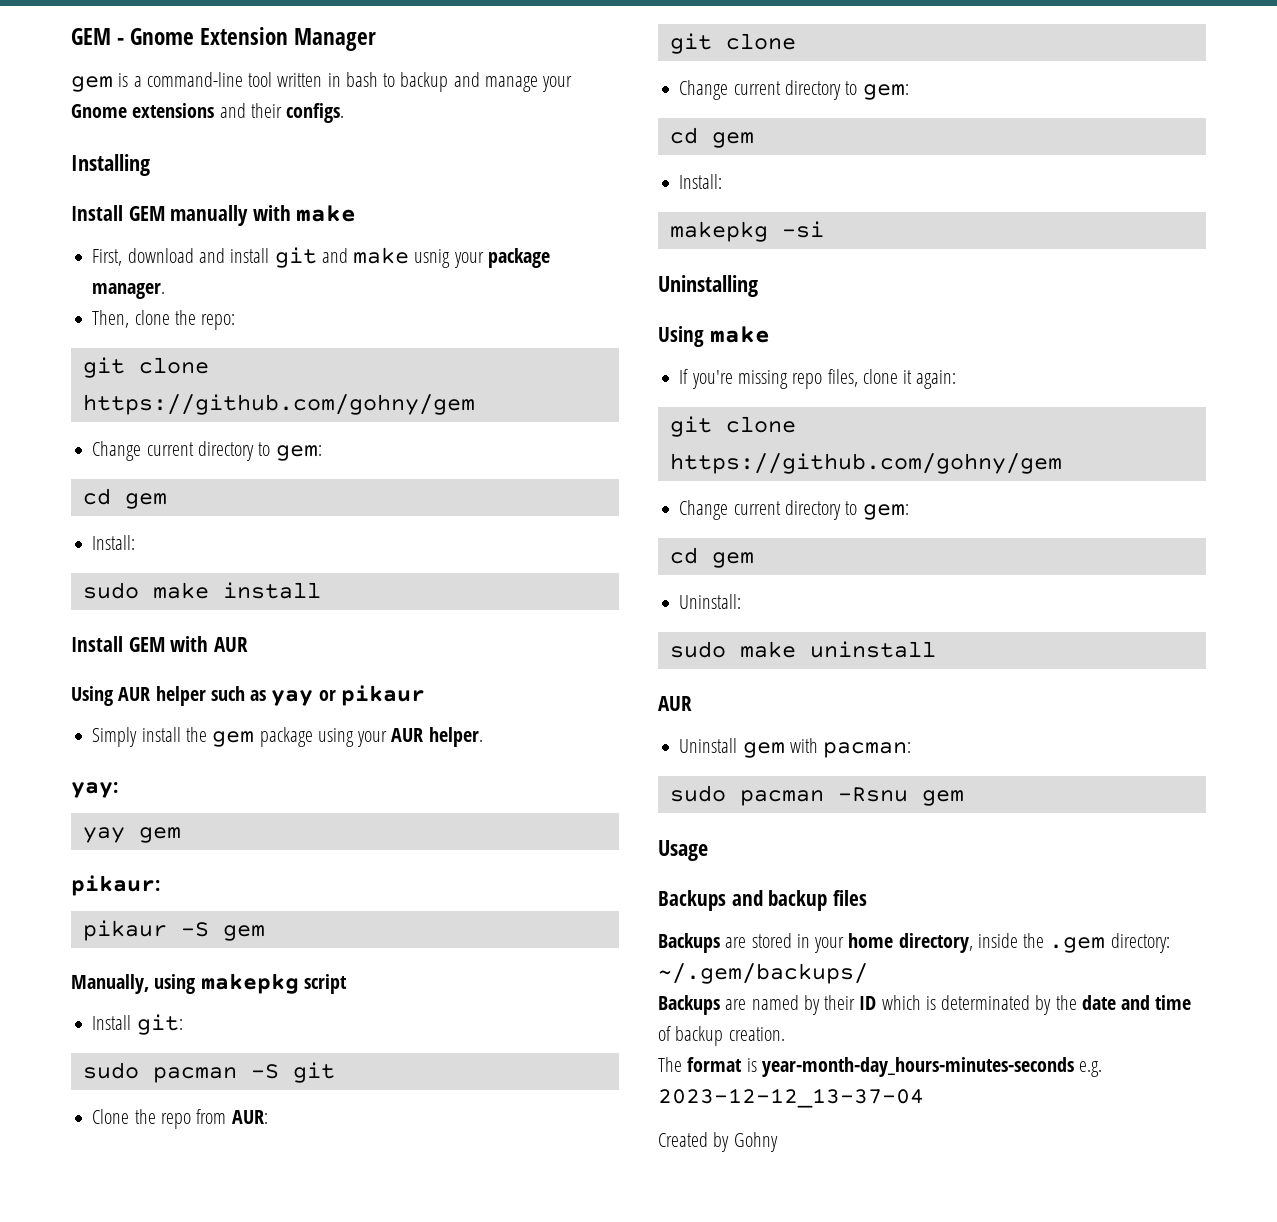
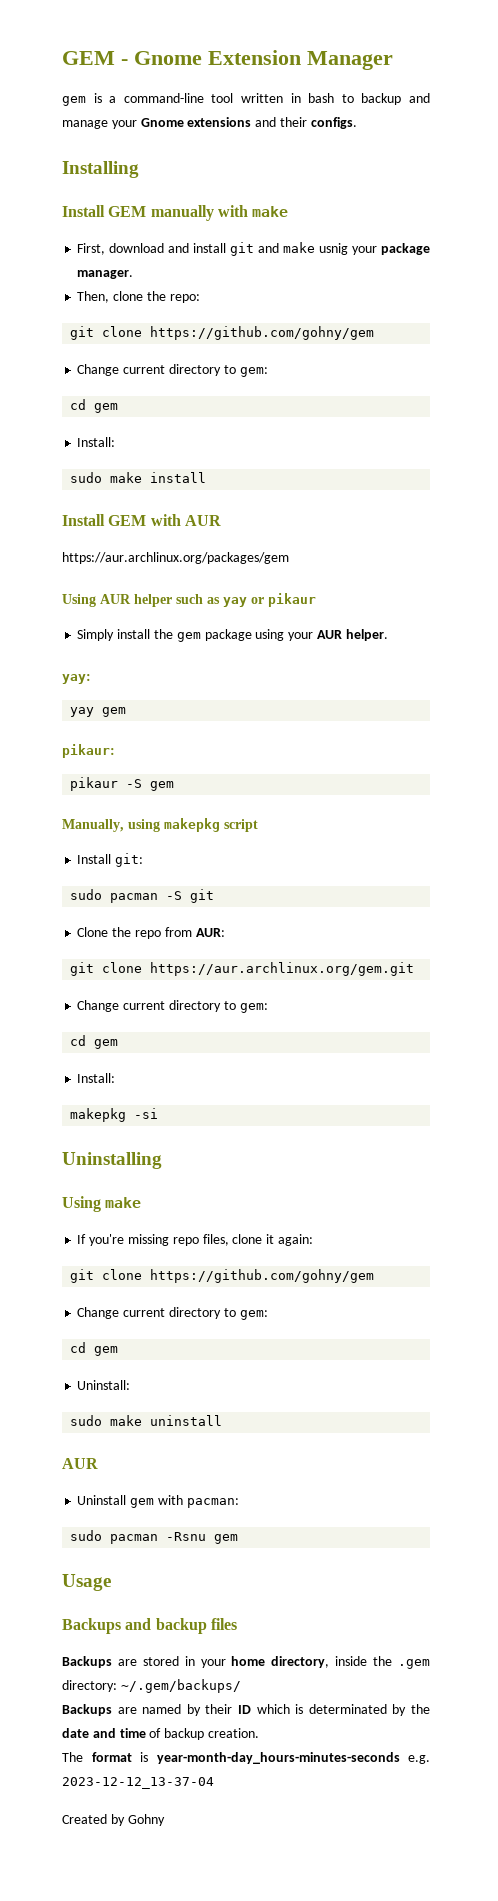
+ https://aur.archlinux.org/packages/gem
  Clone the repo from AUR:
- git clone
+ git clone https://aur.archlinux.org/gem.git

